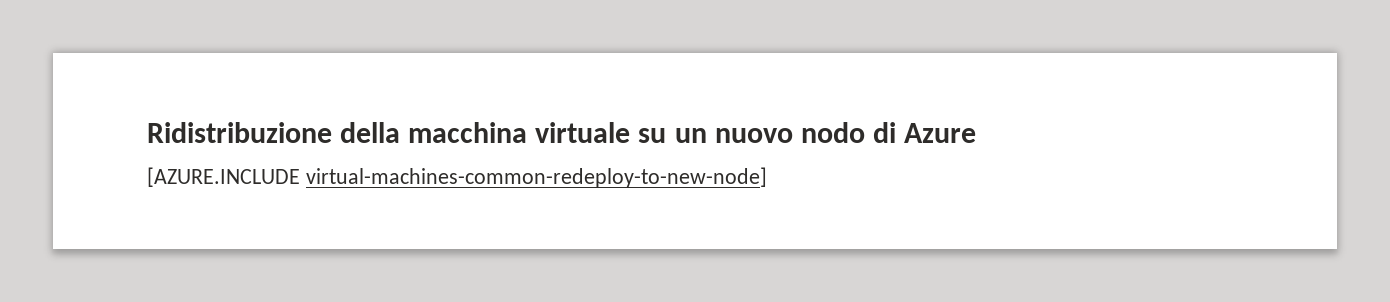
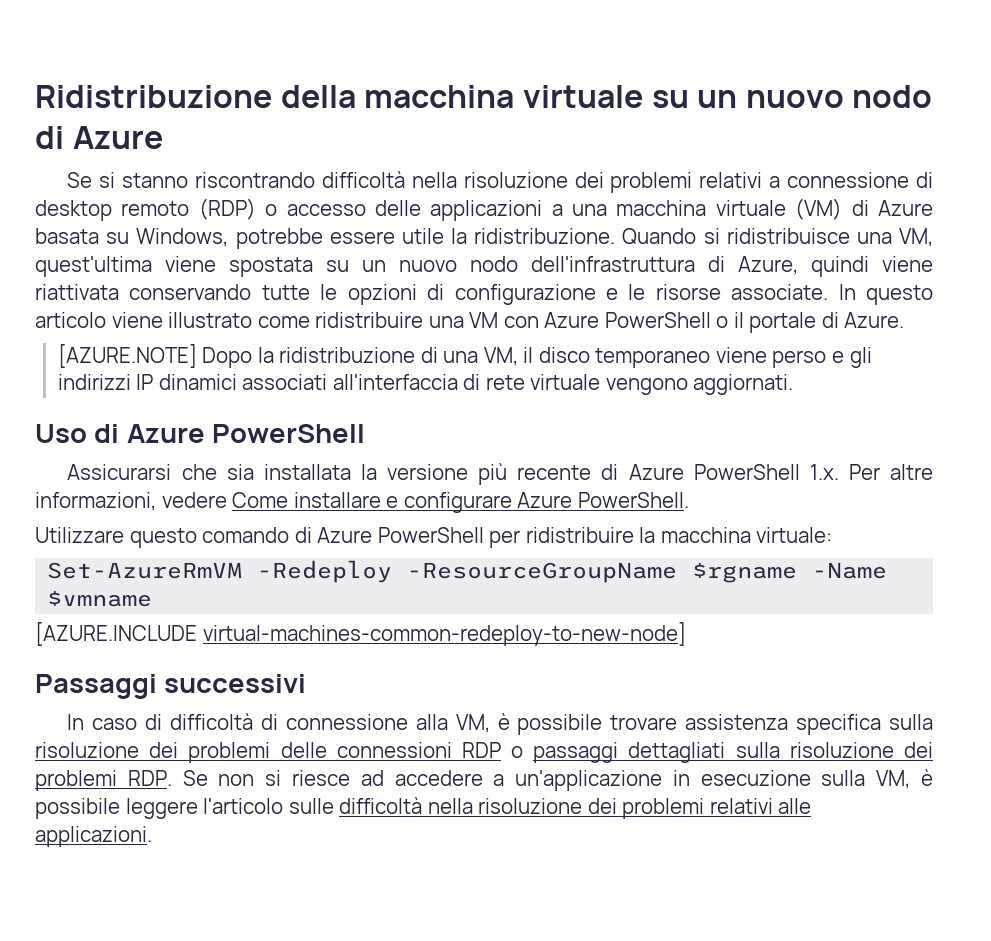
+ Se si stanno riscontrando difficoltà nella risoluzione dei problemi relativi a connessione di desktop remoto (RDP) o accesso delle applicazioni a una macchina virtuale (VM) di Azure basata su Windows, potrebbe essere utile la ridistribuzione. Quando si ridistribuisce una VM, quest'ultima viene spostata su un nuovo nodo dell'infrastruttura di Azure, quindi viene riattivata conservando tutte le opzioni di configurazione e le risorse associate. In questo articolo viene illustrato come ridistribuire una VM con Azure PowerShell o il portale di Azure.
+ [AZURE.NOTE] Dopo la ridistribuzione di una VM, il disco temporaneo viene perso e gli indirizzi IP dinamici associati all'interfaccia di rete virtuale vengono aggiornati.
+ Uso di Azure PowerShell
+ Assicurarsi che sia installata la versione più recente di Azure PowerShell 1.x. Per altre informazioni, vedere Come installare e configurare Azure PowerShell.
+ Utilizzare questo comando di Azure PowerShell per ridistribuire la macchina virtuale:
+ Set-AzureRmVM -Redeploy -ResourceGroupName $rgname -Name $vmname
  [AZURE.INCLUDE virtual-machines-common-redeploy-to-new-node]
+ Passaggi successivi
+ In caso di difficoltà di connessione alla VM, è possibile trovare assistenza specifica sulla risoluzione dei problemi delle connessioni RDP o passaggi dettagliati sulla risoluzione dei problemi RDP. Se non si riesce ad accedere a un'applicazione in esecuzione sulla VM, è possibile leggere l'articolo sulle difficoltà nella risoluzione dei problemi relativi alle applicazioni.

